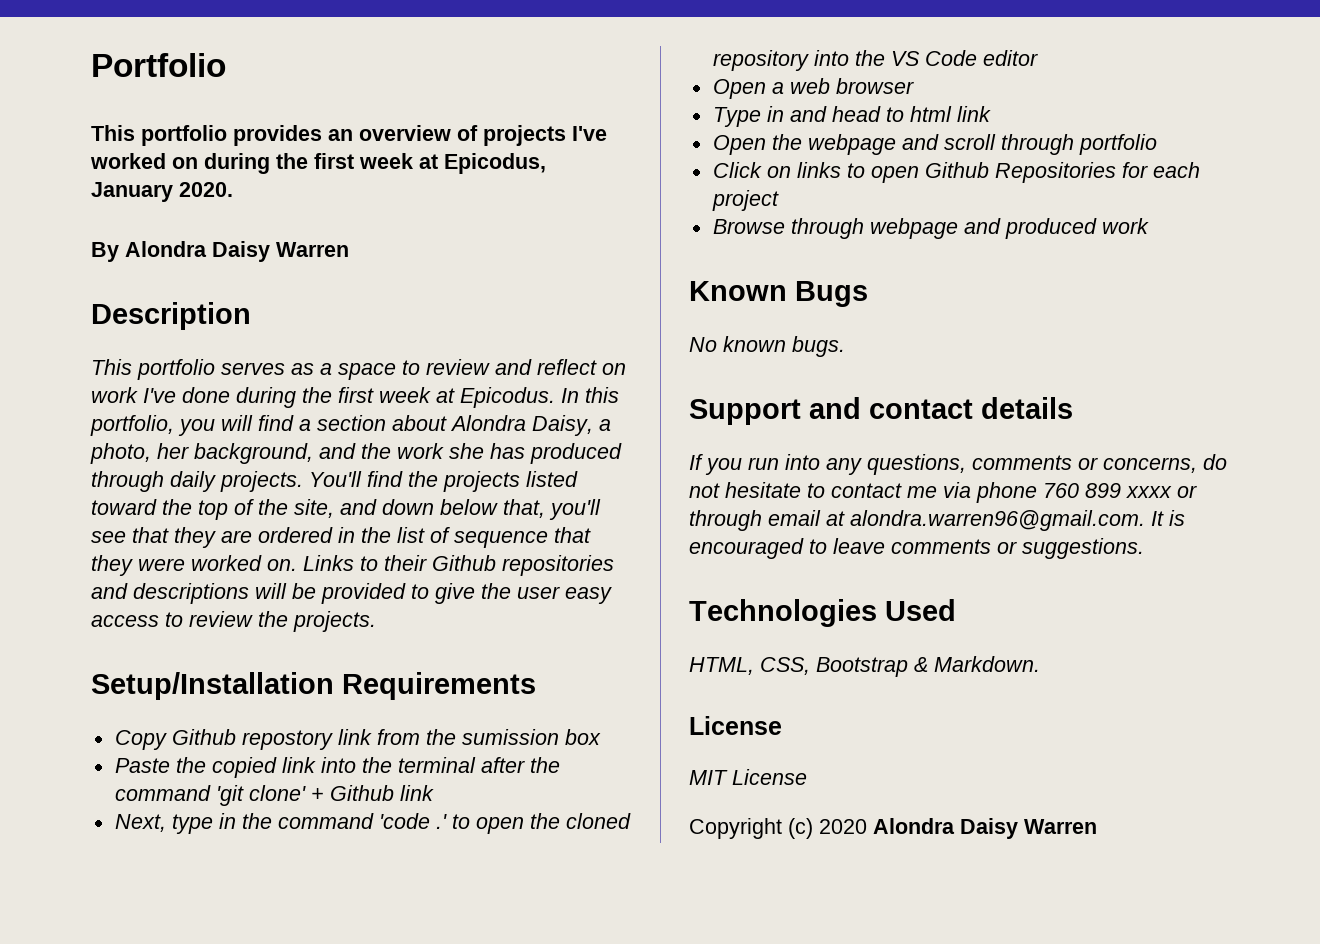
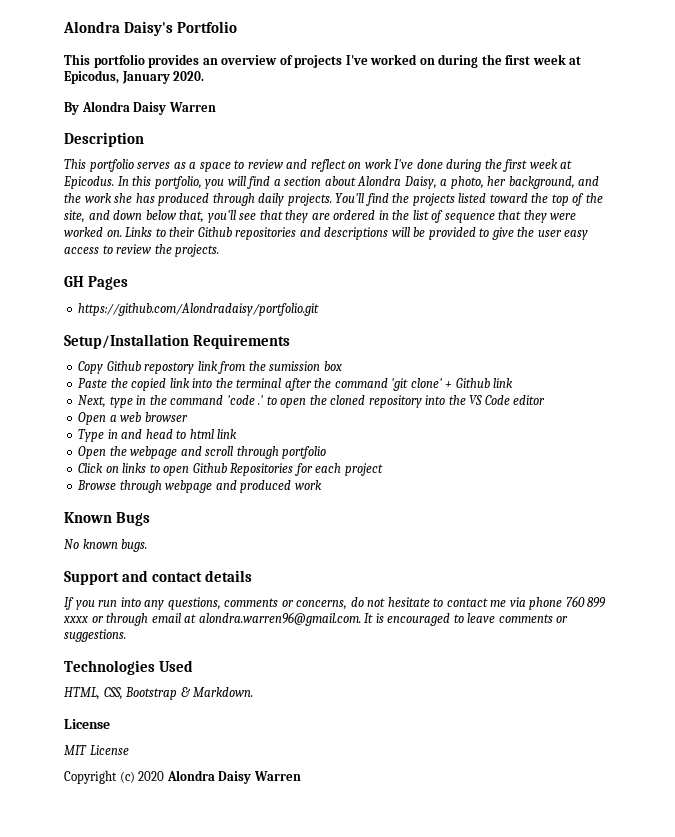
- Portfolio
+ Alondra Daisy's Portfolio
+ GH Pages
+ https://github.com/Alondradaisy/portfolio.git

